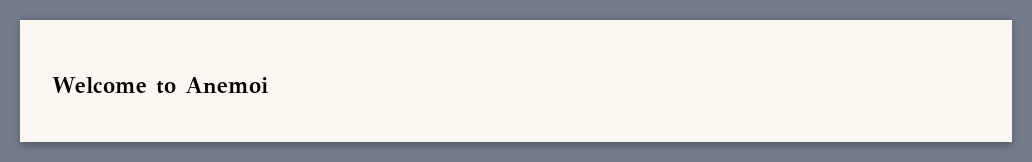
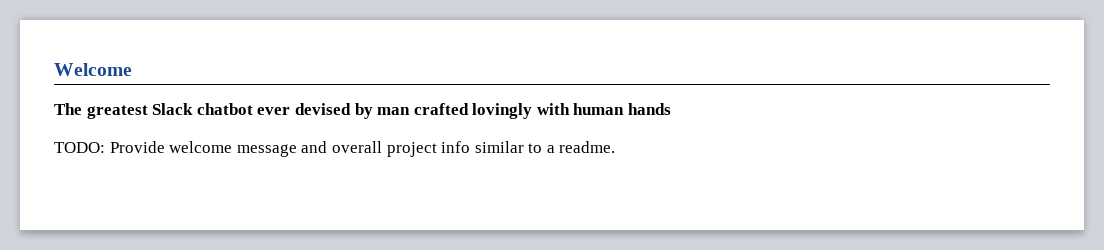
- Welcome to Anemoi
+ Welcome
+ The greatest Slack chatbot ever devised by man crafted lovingly with human hands
+ TODO: Provide welcome message and overall project info similar to a readme.

